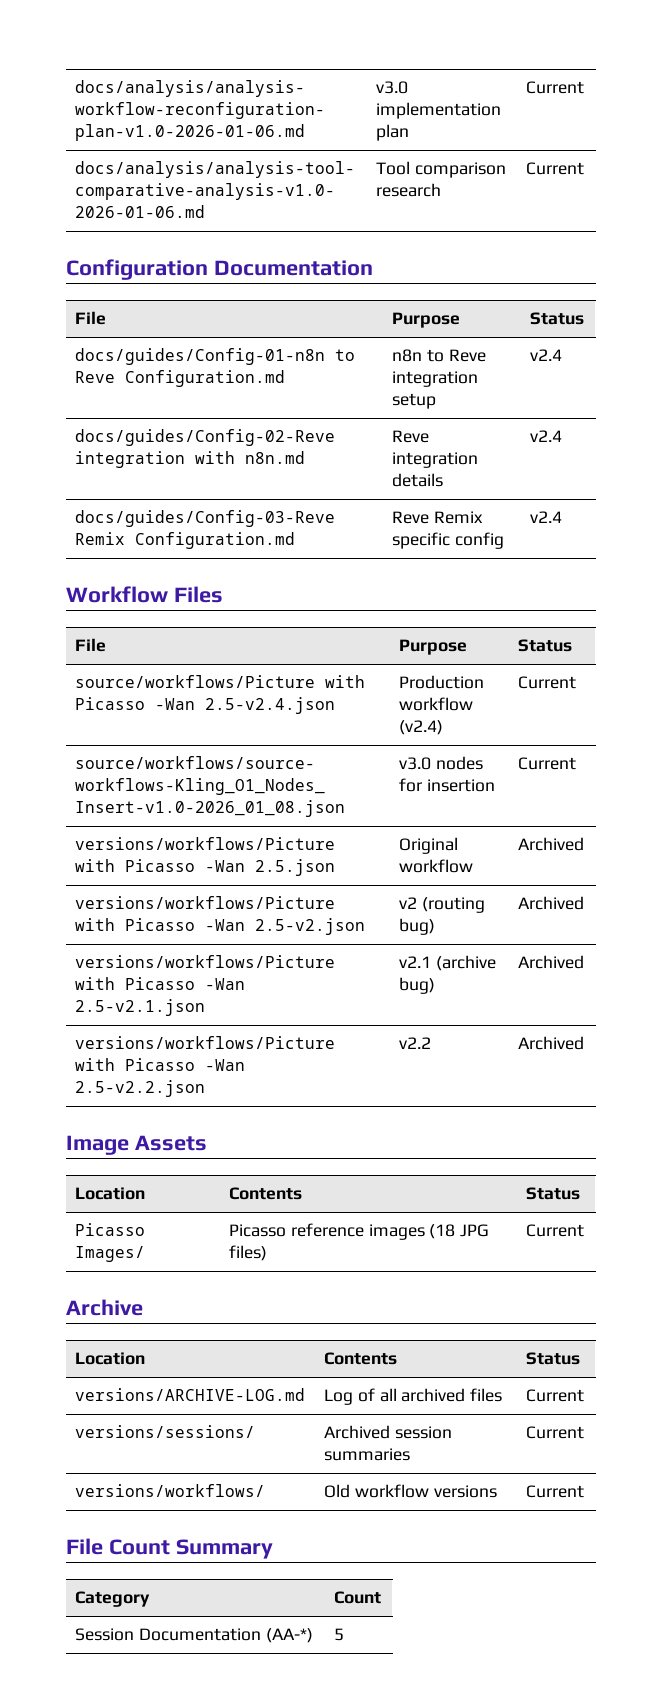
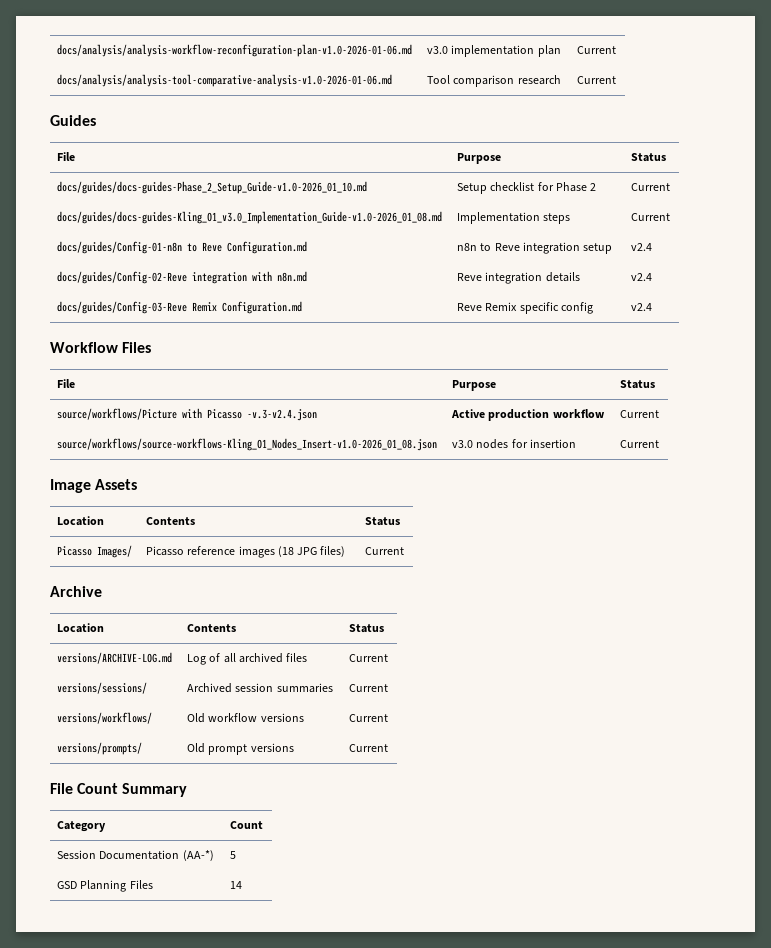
- Configuration Documentation
+ Guides
  File | Purpose | Status
+ docs/guides/docs-guides-Phase_2_Setup_Guide-v1.0-2026_01_10.md | Setup checklist for Phase 2 | Current
+ docs/guides/docs-guides-Kling_O1_v3.0_Implementation_Guide-v1.0-2026_01_08.md | Implementation steps | Current
- source/workflows/Picture with Picasso -Wan 2.5-v2.4.json | Production workflow (v2.4) | Current
+ source/workflows/Picture with Picasso -v.3-v2.4.json | Active production workflow | Current
- versions/workflows/Picture with Picasso -Wan 2.5.json | Original workflow | Archived
- versions/workflows/Picture with Picasso -Wan 2.5-v2.json | v2 (routing bug) | Archived
- versions/workflows/Picture with Picasso -Wan 2.5-v2.1.json | v2.1 (archive bug) | Archived
- versions/workflows/Picture with Picasso -Wan 2.5-v2.2.json | v2.2 | Archived
+ versions/prompts/ | Old prompt versions | Current
+ GSD Planning Files | 14

